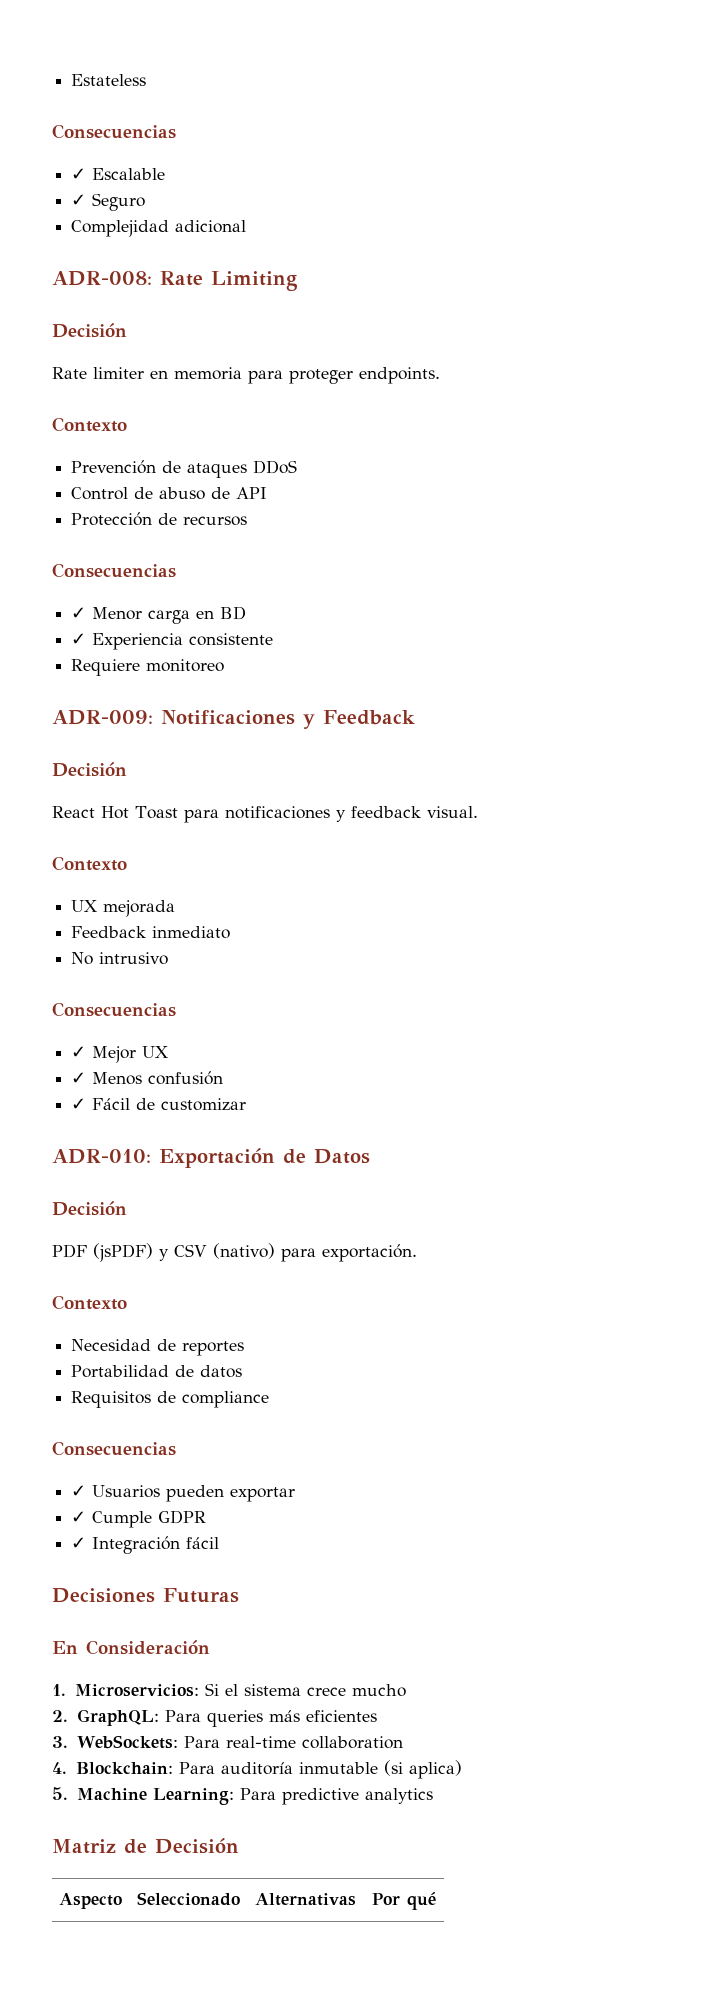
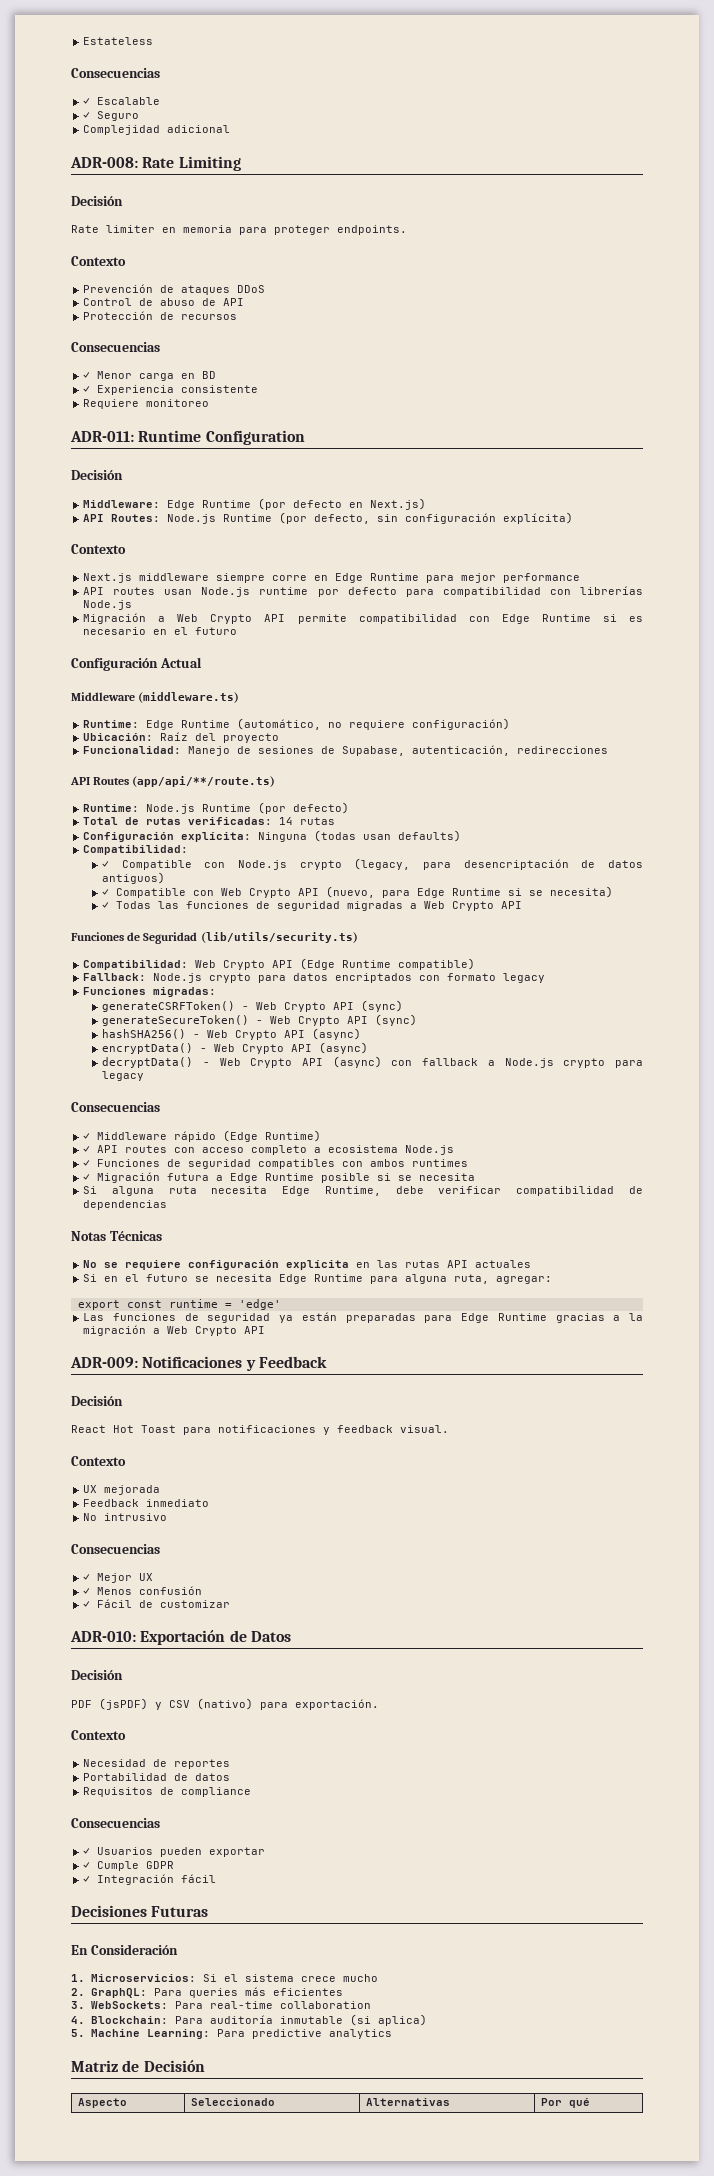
+ ADR-011: Runtime Configuration
+ Decisión
+ Middleware: Edge Runtime (por defecto en Next.js)
+ API Routes: Node.js Runtime (por defecto, sin configuración explícita)
+ Contexto
+ Next.js middleware siempre corre en Edge Runtime para mejor performance
+ API routes usan Node.js runtime por defecto para compatibilidad con librerías Node.js
+ Migración a Web Crypto API permite compatibilidad con Edge Runtime si es necesario en el futuro
+ Configuración Actual
+ Middleware (middleware.ts)
+ Runtime: Edge Runtime (automático, no requiere configuración)
+ Ubicación: Raíz del proyecto
+ Funcionalidad: Manejo de sesiones de Supabase, autenticación, redirecciones
+ API Routes (app/api/**/route.ts)
+ Runtime: Node.js Runtime (por defecto)
+ Total de rutas verificadas: 14 rutas
+ Configuración explícita: Ninguna (todas usan defaults)
+ Compatibilidad:
+ ✓ Compatible con Node.js crypto (legacy, para desencriptación de datos antiguos)
+ ✓ Compatible con Web Crypto API (nuevo, para Edge Runtime si se necesita)
+ ✓ Todas las funciones de seguridad migradas a Web Crypto API
+ Funciones de Seguridad (lib/utils/security.ts)
+ Compatibilidad: Web Crypto API (Edge Runtime compatible)
+ Fallback: Node.js crypto para datos encriptados con formato legacy
+ Funciones migradas:
+ generateCSRFToken() - Web Crypto API (sync)
+ generateSecureToken() - Web Crypto API (sync)
+ hashSHA256() - Web Crypto API (async)
+ encryptData() - Web Crypto API (async)
+ decryptData() - Web Crypto API (async) con fallback a Node.js crypto para legacy
+ Consecuencias
+ ✓ Middleware rápido (Edge Runtime)
+ ✓ API routes con acceso completo a ecosistema Node.js
+ ✓ Funciones de seguridad compatibles con ambos runtimes
+ ✓ Migración futura a Edge Runtime posible si se necesita
+ Si alguna ruta necesita Edge Runtime, debe verificar compatibilidad de dependencias
+ Notas Técnicas
+ No se requiere configuración explícita en las rutas API actuales
+ Si en el futuro se necesita Edge Runtime para alguna ruta, agregar:
+ export const runtime = 'edge'
+ Las funciones de seguridad ya están preparadas para Edge Runtime gracias a la migración a Web Crypto API

